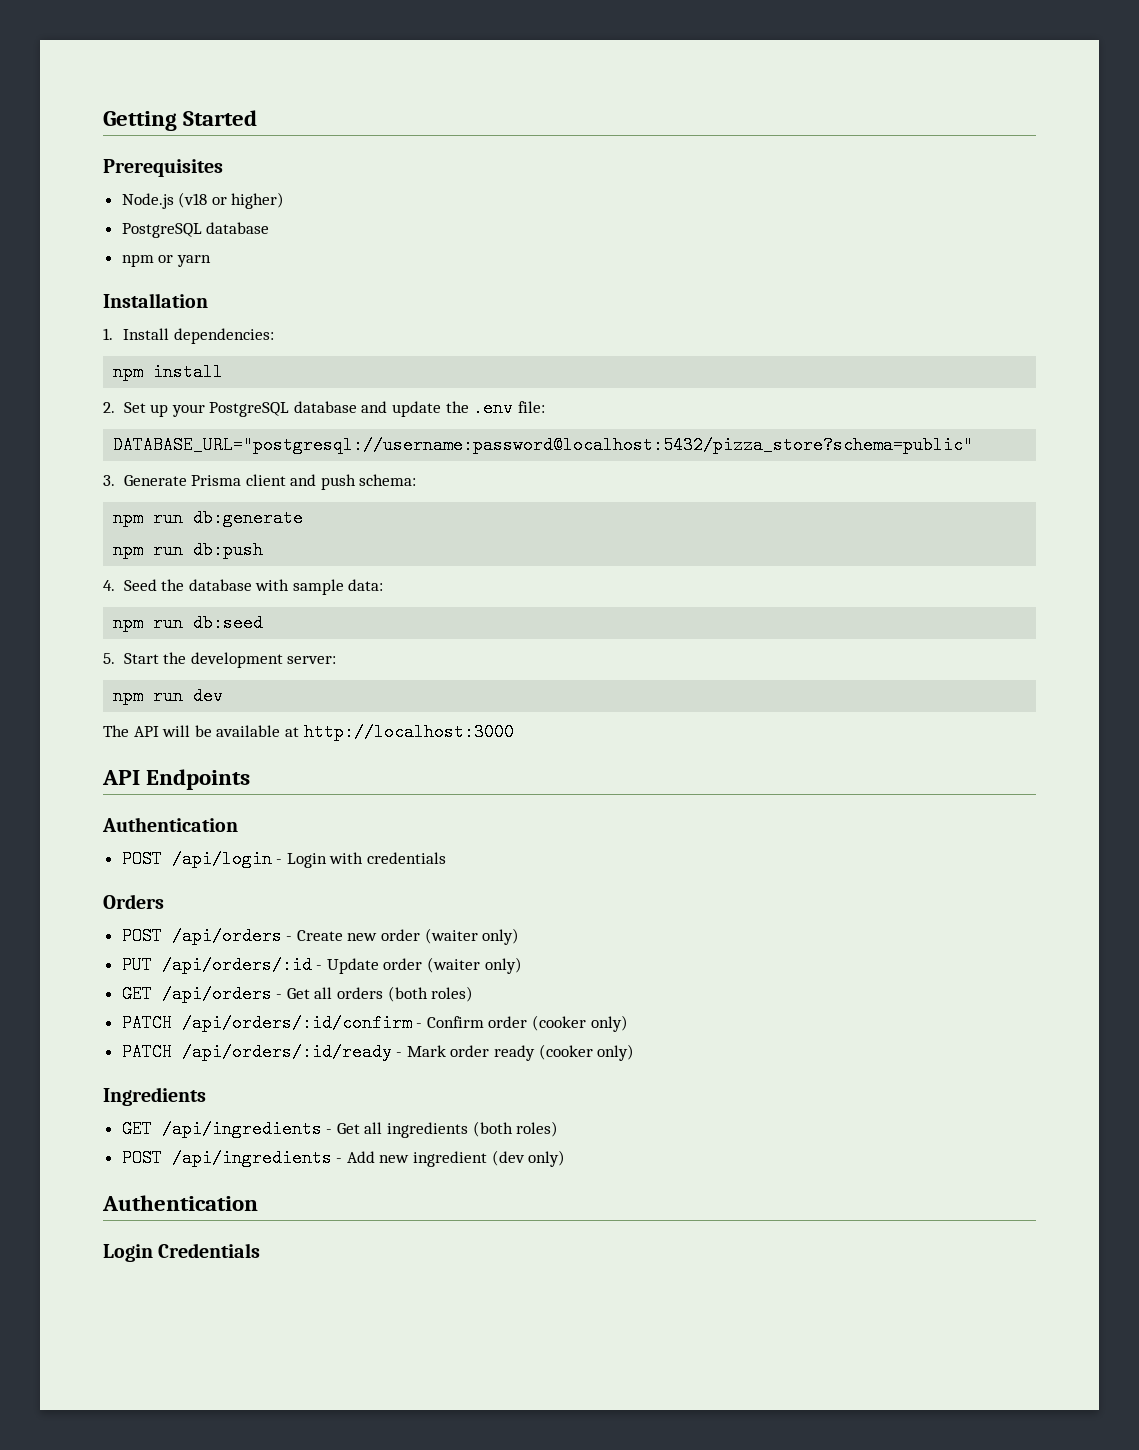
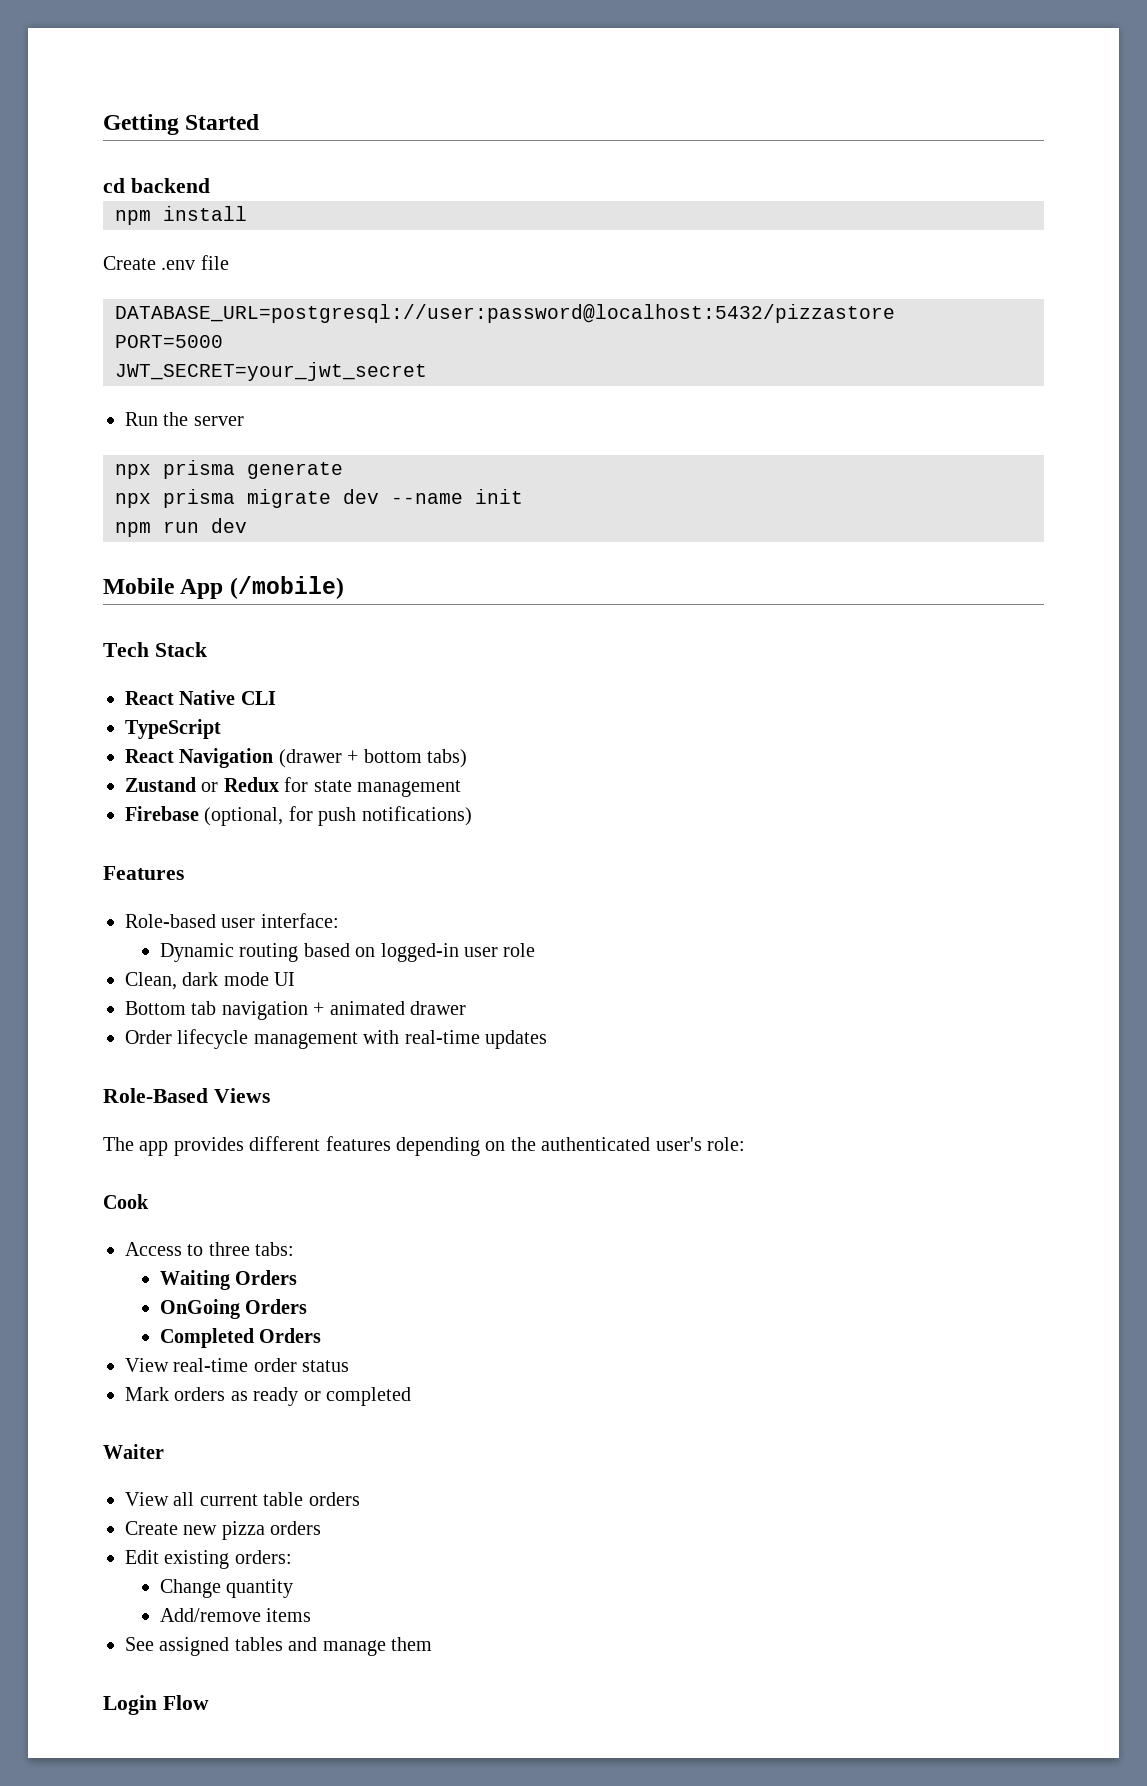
- Prerequisites
- Node.js (v18 or higher)
- PostgreSQL database
- npm or yarn
- Installation
- 1. Install dependencies:
+ cd backend
  npm install
- 2. Set up your PostgreSQL database and update the .env file:
- DATABASE_URL="postgresql://username:password@localhost:5432/pizza_store?schema=public"
- 3. Generate Prisma client and push schema:
- npm run db:generate
- npm run db:push
- 4. Seed the database with sample data:
- npm run db:seed
- 5. Start the development server:
+ Create .env file
+ DATABASE_URL=postgresql://user:password@localhost:5432/pizzastore
+ PORT=5000
+ JWT_SECRET=your_jwt_secret
+ Run the server
+ npx prisma generate
+ npx prisma migrate dev --name init
  npm run dev
- The API will be available at http://localhost:3000
- API Endpoints
- Authentication
- POST /api/login - Login with credentials
- Orders
- POST /api/orders - Create new order (waiter only)
- PUT /api/orders/:id - Update order (waiter only)
- GET /api/orders - Get all orders (both roles)
- PATCH /api/orders/:id/confirm - Confirm order (cooker only)
- PATCH /api/orders/:id/ready - Mark order ready (cooker only)
- Ingredients
- GET /api/ingredients - Get all ingredients (both roles)
- POST /api/ingredients - Add new ingredient (dev only)
- Authentication
- Login Credentials
+ Mobile App (/mobile)
+ Tech Stack
+ React Native CLI
+ TypeScript
+ React Navigation (drawer + bottom tabs)
+ Zustand or Redux for state management
+ Firebase (optional, for push notifications)
+ Features
+ Role-based user interface:
+ Dynamic routing based on logged-in user role
+ Clean, dark mode UI
+ Bottom tab navigation + animated drawer
+ Order lifecycle management with real-time updates
+ Role-Based Views
+ The app provides different features depending on the authenticated user's role:
+ Cook
+ Access to three tabs:
+ Waiting Orders
+ OnGoing Orders
+ Completed Orders
+ View real-time order status
+ Mark orders as ready or completed
+ Waiter
+ View all current table orders
+ Create new pizza orders
+ Edit existing orders:
+ Change quantity
+ Add/remove items
+ See assigned tables and manage them
+ Login Flow

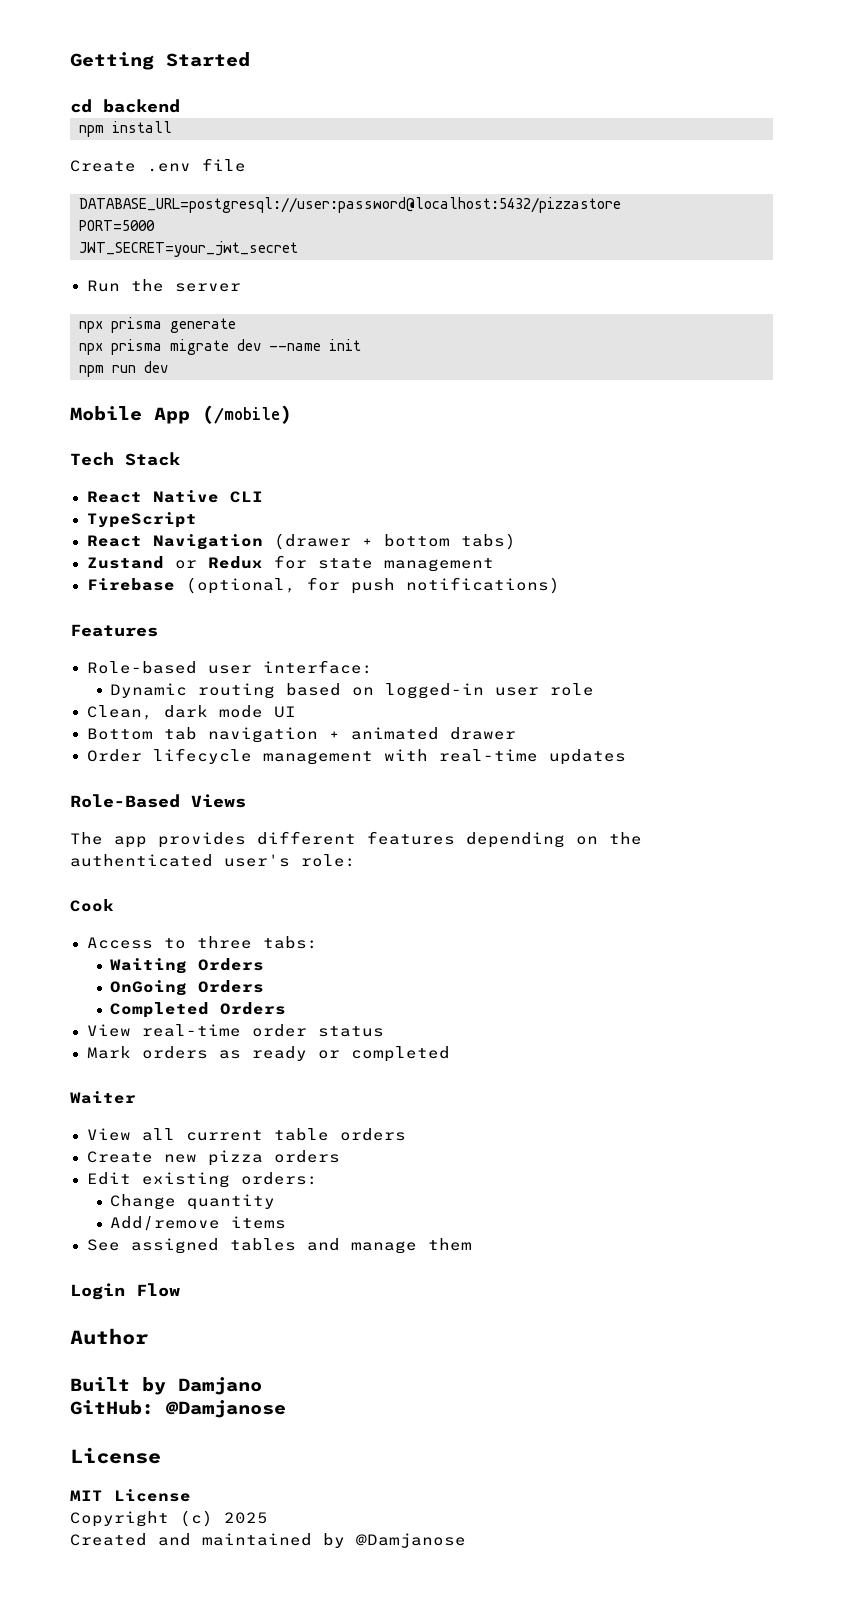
+ Author
+ Built by Damjano
+ GitHub: @Damjanose
+ License
+ MIT License
+ Copyright (c) 2025
+ Created and maintained by @Damjanose

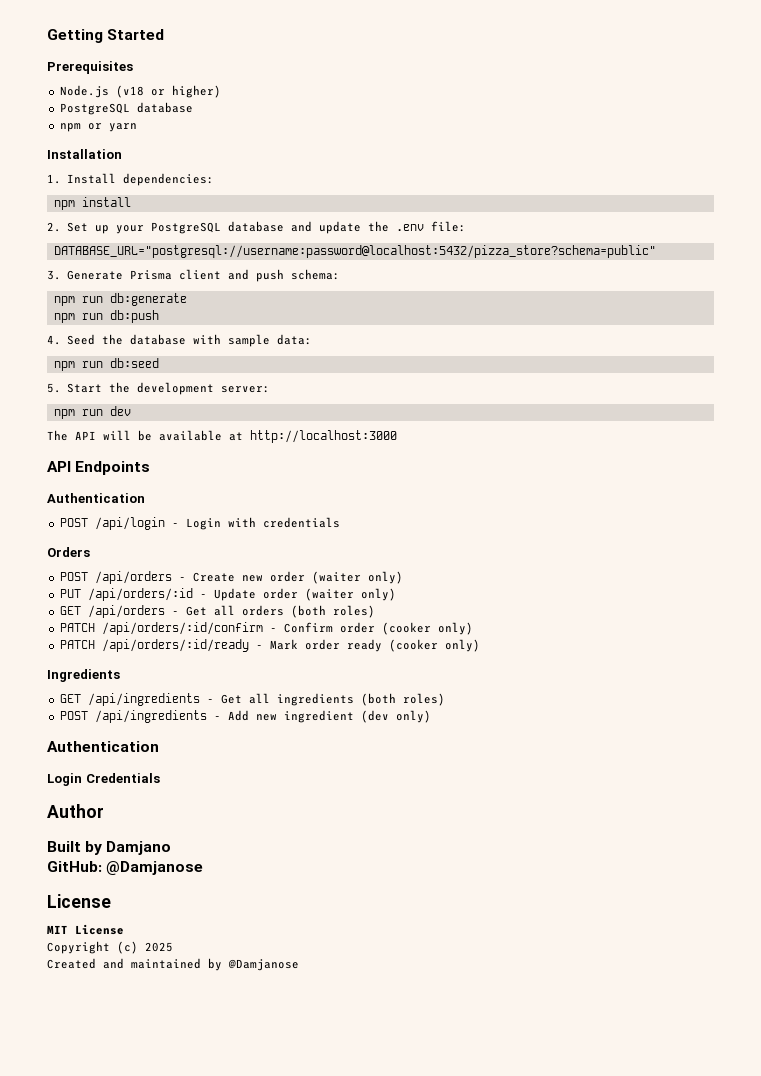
- cd backend
+ Prerequisites
+ Node.js (v18 or higher)
+ PostgreSQL database
+ npm or yarn
+ Installation
+ 1. Install dependencies:
  npm install
- Create .env file
- DATABASE_URL=postgresql://user:password@localhost:5432/pizzastore
- PORT=5000
- JWT_SECRET=your_jwt_secret
- Run the server
- npx prisma generate
- npx prisma migrate dev --name init
+ 2. Set up your PostgreSQL database and update the .env file:
+ DATABASE_URL="postgresql://username:password@localhost:5432/pizza_store?schema=public"
+ 3. Generate Prisma client and push schema:
+ npm run db:generate
+ npm run db:push
+ 4. Seed the database with sample data:
+ npm run db:seed
+ 5. Start the development server:
  npm run dev
- Mobile App (/mobile)
- Tech Stack
- React Native CLI
- TypeScript
- React Navigation (drawer + bottom tabs)
- Zustand or Redux for state management
- Firebase (optional, for push notifications)
- Features
- Role-based user interface:
- Dynamic routing based on logged-in user role
- Clean, dark mode UI
- Bottom tab navigation + animated drawer
- Order lifecycle management with real-time updates
- Role-Based Views
- The app provides different features depending on the authenticated user's role:
- Cook
- Access to three tabs:
- Waiting Orders
- OnGoing Orders
- Completed Orders
- View real-time order status
- Mark orders as ready or completed
- Waiter
- View all current table orders
- Create new pizza orders
- Edit existing orders:
- Change quantity
- Add/remove items
- See assigned tables and manage them
- Login Flow
+ The API will be available at http://localhost:3000
+ API Endpoints
+ Authentication
+ POST /api/login - Login with credentials
+ Orders
+ POST /api/orders - Create new order (waiter only)
+ PUT /api/orders/:id - Update order (waiter only)
+ GET /api/orders - Get all orders (both roles)
+ PATCH /api/orders/:id/confirm - Confirm order (cooker only)
+ PATCH /api/orders/:id/ready - Mark order ready (cooker only)
+ Ingredients
+ GET /api/ingredients - Get all ingredients (both roles)
+ POST /api/ingredients - Add new ingredient (dev only)
+ Authentication
+ Login Credentials

